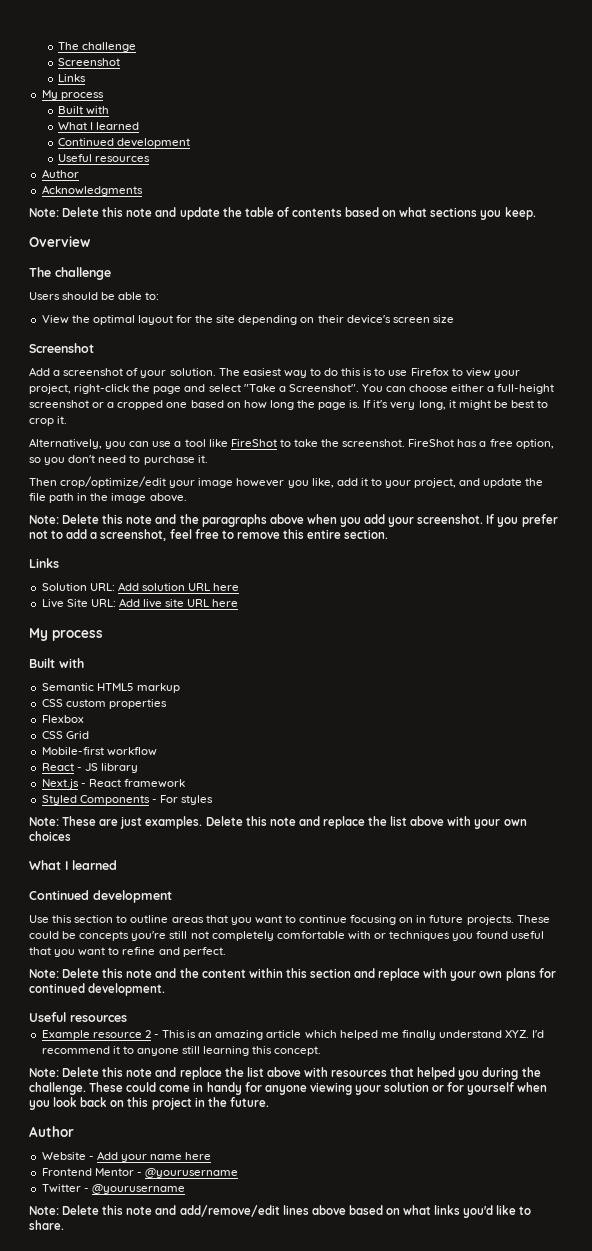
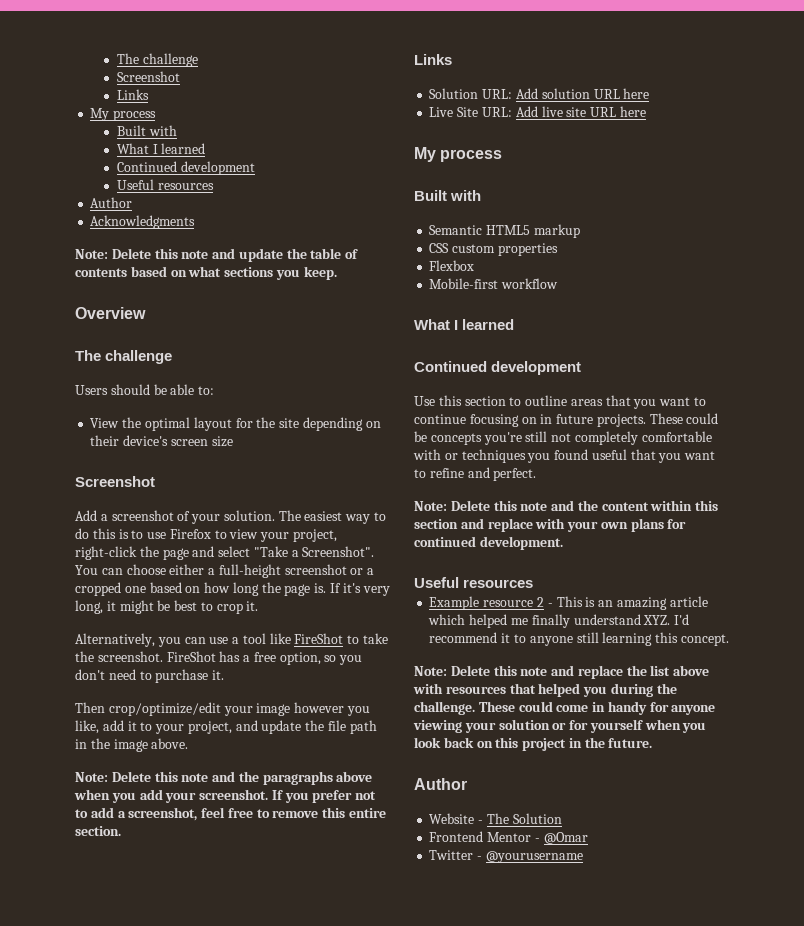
- CSS Grid
- React - JS library
- Next.js - React framework
- Styled Components - For styles
- Note: These are just examples. Delete this note and replace the list above with your own choices
- Website - Add your name here
+ Website - The Solution
- Frontend Mentor - @yourusername
+ Frontend Mentor - @Omar
- Note: Delete this note and add/remove/edit lines above based on what links you'd like to share.

